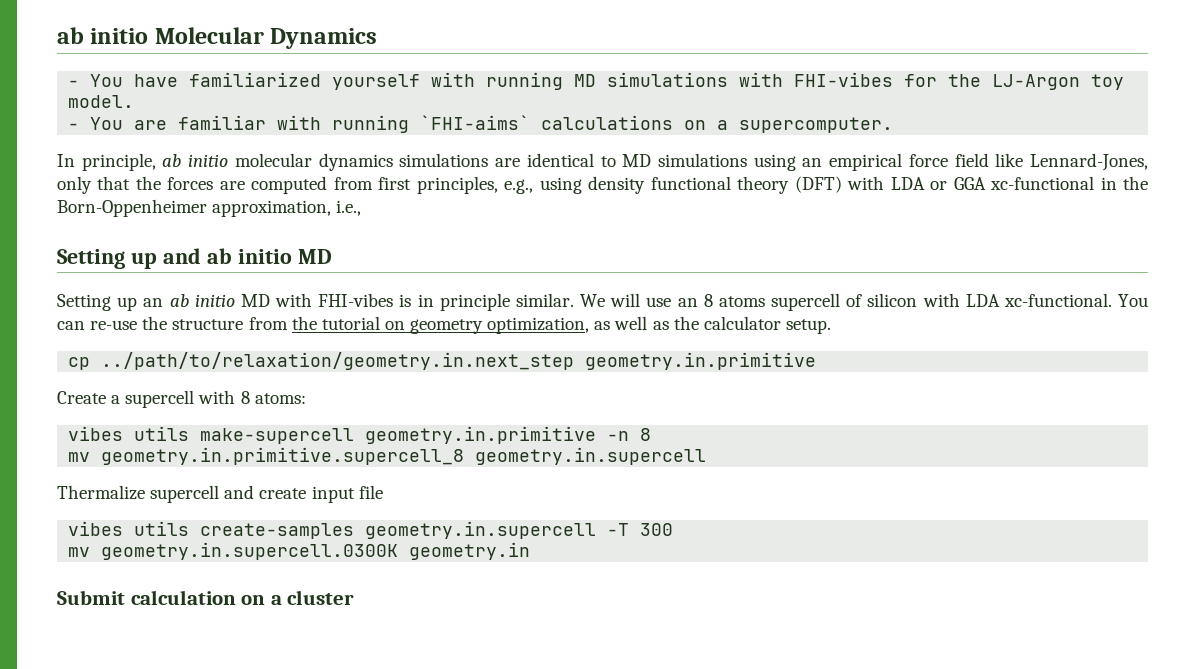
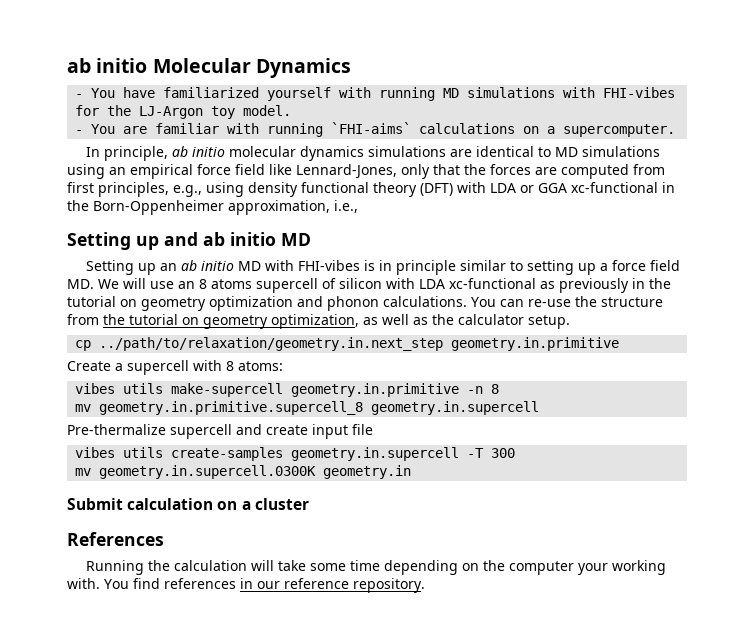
- Setting up an ab initio MD with FHI-vibes is in principle similar. We will use an 8 atoms supercell of silicon with LDA xc-functional.
+ Setting up an ab initio MD with FHI-vibes is in principle similar to setting up a force field MD. We will use an 8 atoms supercell of silicon with LDA xc-functional as previously in the tutorial on geometry optimization and phonon calculations.
- Thermalize supercell and create input file
+ Pre-thermalize supercell and create input file
+ References
+ Running the calculation will take some time depending on the computer your working with. You find references in our reference repository.

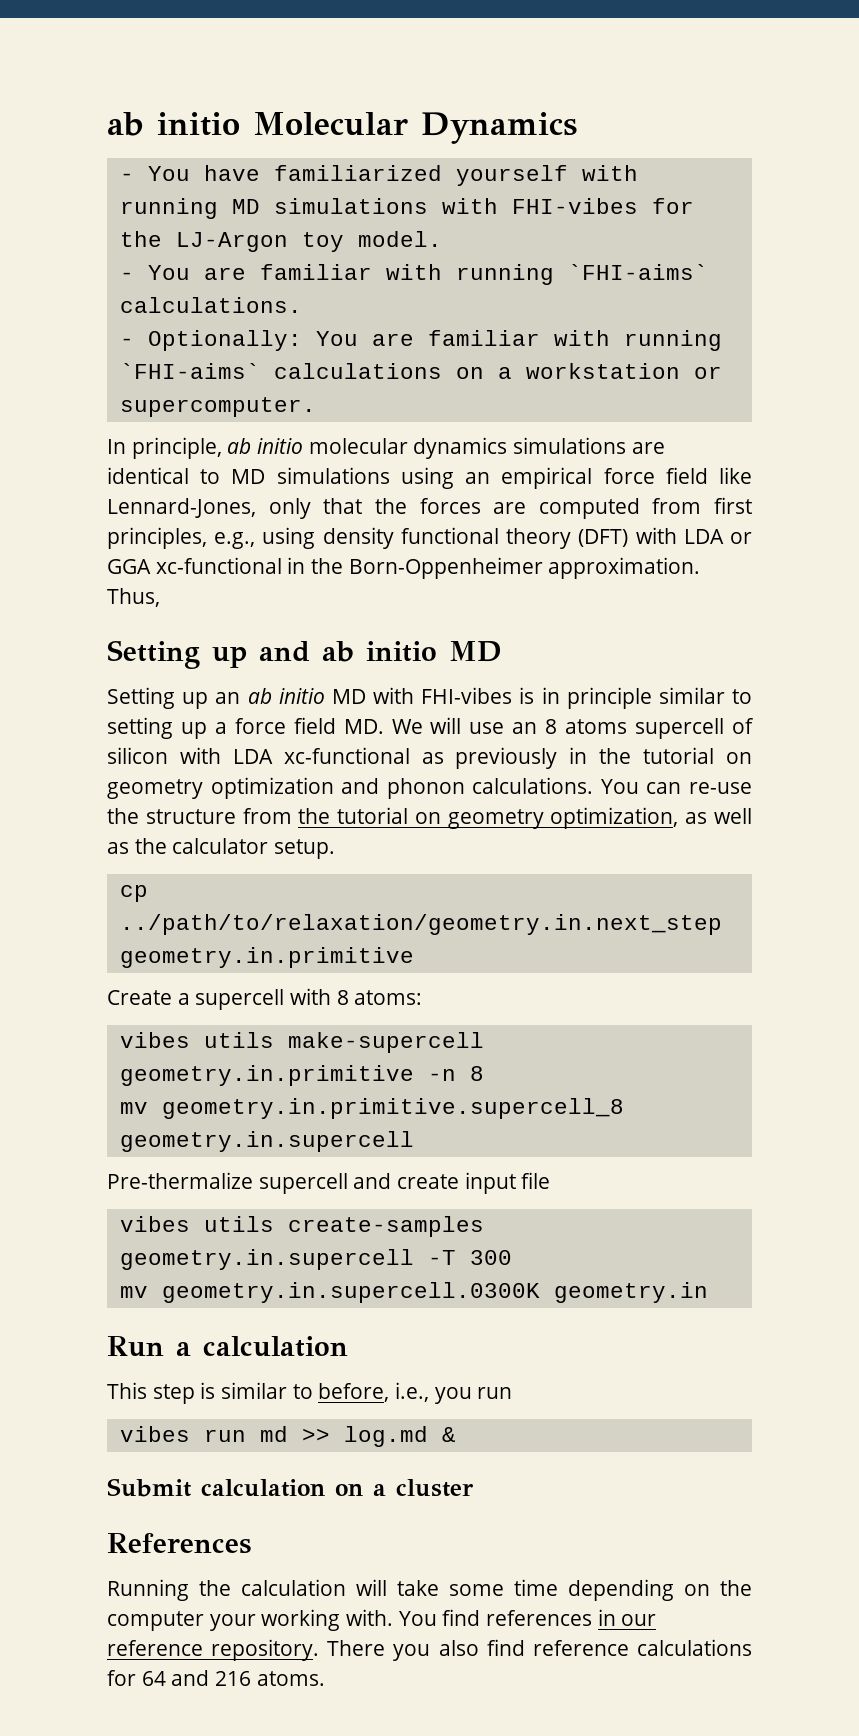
- - You are familiar with running `FHI-aims` calculations on a supercomputer.
+ - You are familiar with running `FHI-aims` calculations.
+ - Optionally: You are familiar with running `FHI-aims` calculations on a workstation or supercomputer.
- In principle, ab initio molecular dynamics simulations are identical to MD simulations using an empirical force field like Lennard-Jones, only that the forces are computed from first principles, e.g., using density functional theory (DFT) with LDA or GGA xc-functional in the Born-Oppenheimer approximation, i.e.,
+ In principle, ab initio molecular dynamics simulations are identical to MD simulations using an empirical force field like Lennard-Jones, only that the forces are computed from first principles, e.g., using density functional theory (DFT) with LDA or GGA xc-functional in the Born-Oppenheimer approximation. Thus,
+ Run a calculation
+ This step is similar to before, i.e., you run
+ vibes run md >> log.md &
+ There you also find reference calculations for 64 and 216 atoms.

